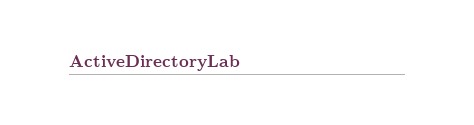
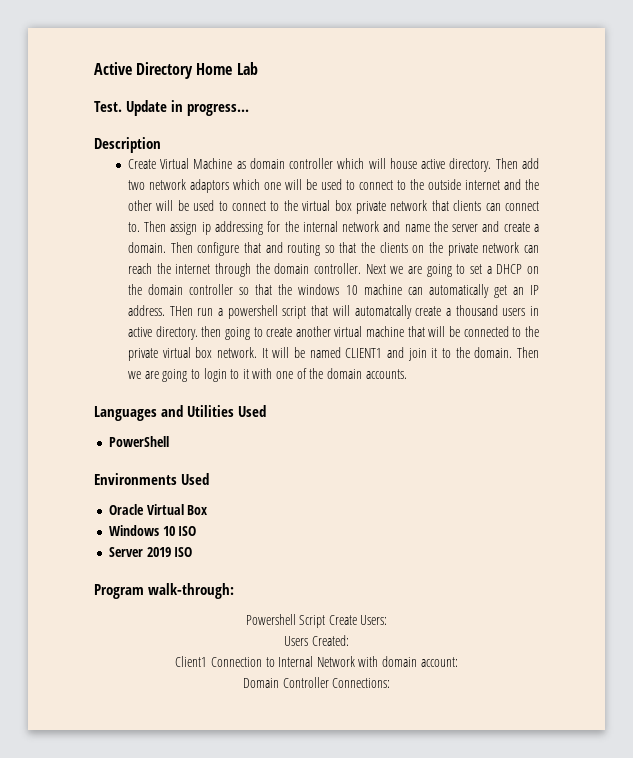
- ActiveDirectoryLab
+ Active Directory Home Lab
+ Test. Update in progress...
+ Description
+ Create Virtual Machine as domain controller which will house active directory. Then add two network adaptors which one will be used to connect to the outside internet and the other will be used to connect to the virtual box private network that clients can connect to. Then assign ip addressing for the internal network and name the server and create a domain. Then configure that and routing so that the clients on the private network can reach the internet through the domain controller. Next we are going to set a DHCP on the domain controller so that the windows 10 machine can automatically get an IP address. THen run a powershell script that will automatcally create a thousand users in active directory. then going to create another virtual machine that will be connected to the private virtual box network. It will be named CLIENT1 and join it to the domain. Then we are going to login to it with one of the domain accounts.
+ Languages and Utilities Used
+ PowerShell
+ Environments Used
+ Oracle Virtual Box
+ Windows 10 ISO
+ Server 2019 ISO
+ Program walk-through:
+ Powershell Script Create Users:
+ Users Created:
+ Client1 Connection to Internal Network with domain account:
+ Domain Controller Connections:

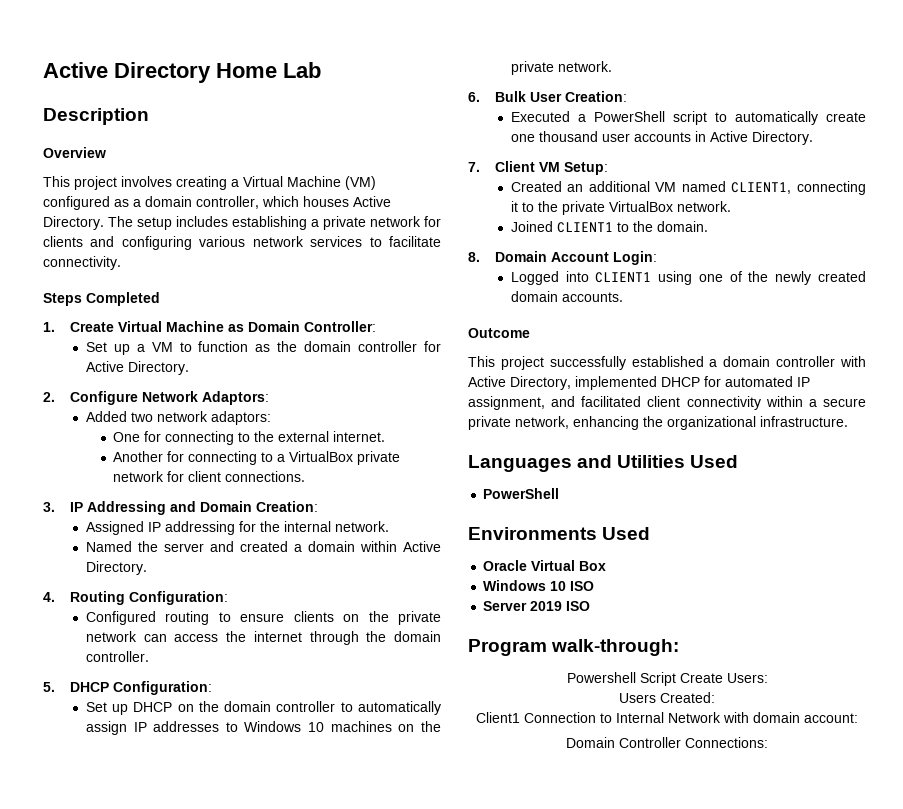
- Test. Update in progress...
  Description
- Create Virtual Machine as domain controller which will house active directory. Then add two network adaptors which one will be used to connect to the outside internet and the other will be used to connect to the virtual box private network that clients can connect to. Then assign ip addressing for the internal network and name the server and create a domain. Then configure that and routing so that the clients on the private network can reach the internet through the domain controller. Next we are going to set a DHCP on the domain controller so that the windows 10 machine can automatically get an IP address. THen run a powershell script that will automatcally create a thousand users in active directory. then going to create another virtual machine that will be connected to the private virtual box network. It will be named CLIENT1 and join it to the domain. Then we are going to login to it with one of the domain accounts.
+ Overview
+ This project involves creating a Virtual Machine (VM) configured as a domain controller, which houses Active Directory. The setup includes establishing a private network for clients and configuring various network services to facilitate connectivity.
+ Steps Completed
+ 1. Create Virtual Machine as Domain Controller:
+ Set up a VM to function as the domain controller for Active Directory.
+ 2. Configure Network Adaptors:
+ Added two network adaptors:
+ One for connecting to the external internet.
+ Another for connecting to a VirtualBox private network for client connections.
+ 3. IP Addressing and Domain Creation:
+ Assigned IP addressing for the internal network.
+ Named the server and created a domain within Active Directory.
+ 4. Routing Configuration:
+ Configured routing to ensure clients on the private network can access the internet through the domain controller.
+ 5. DHCP Configuration:
+ Set up DHCP on the domain controller to automatically assign IP addresses to Windows 10 machines on the private network.
+ 6. Bulk User Creation:
+ Executed a PowerShell script to automatically create one thousand user accounts in Active Directory.
+ 7. Client VM Setup:
+ Created an additional VM named CLIENT1, connecting it to the private VirtualBox network.
+ Joined CLIENT1 to the domain.
+ 8. Domain Account Login:
+ Logged into CLIENT1 using one of the newly created domain accounts.
+ Outcome
+ This project successfully established a domain controller with Active Directory, implemented DHCP for automated IP assignment, and facilitated client connectivity within a secure private network, enhancing the organizational infrastructure.

